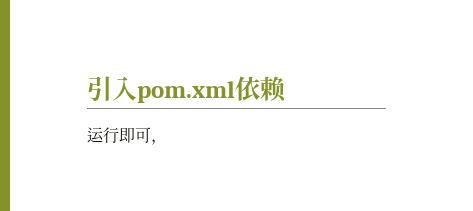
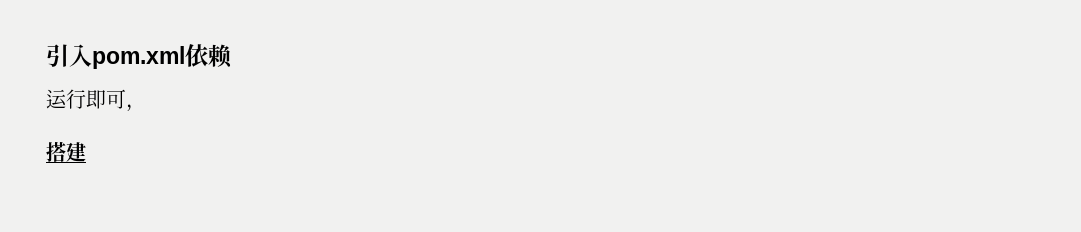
+ 搭建

